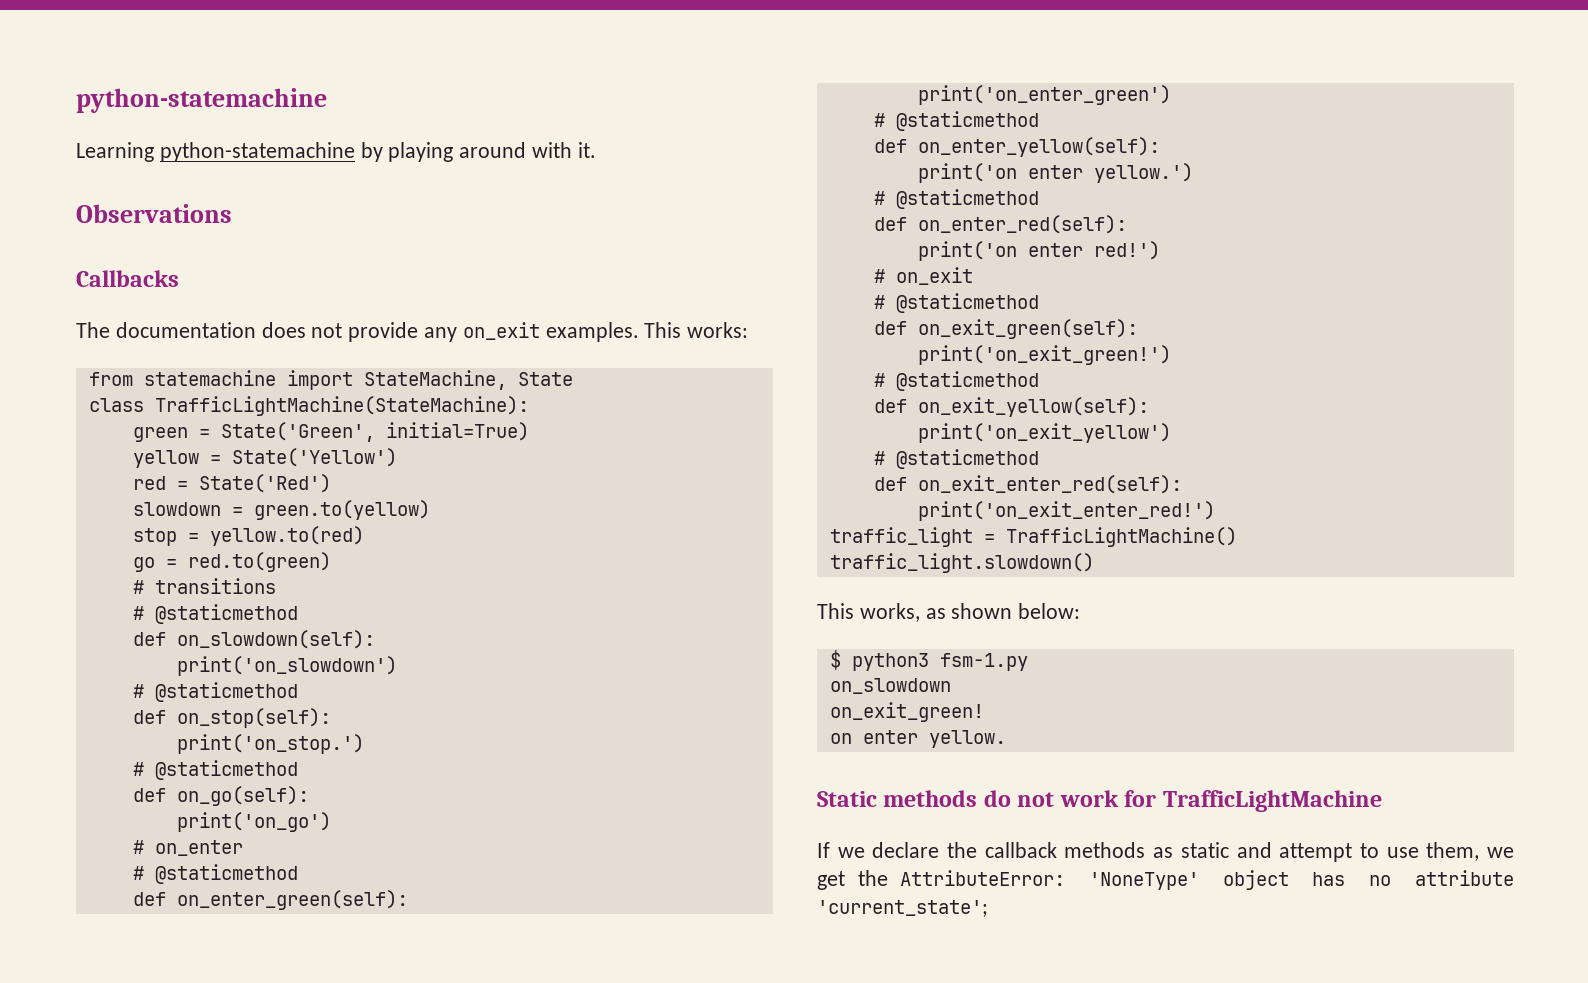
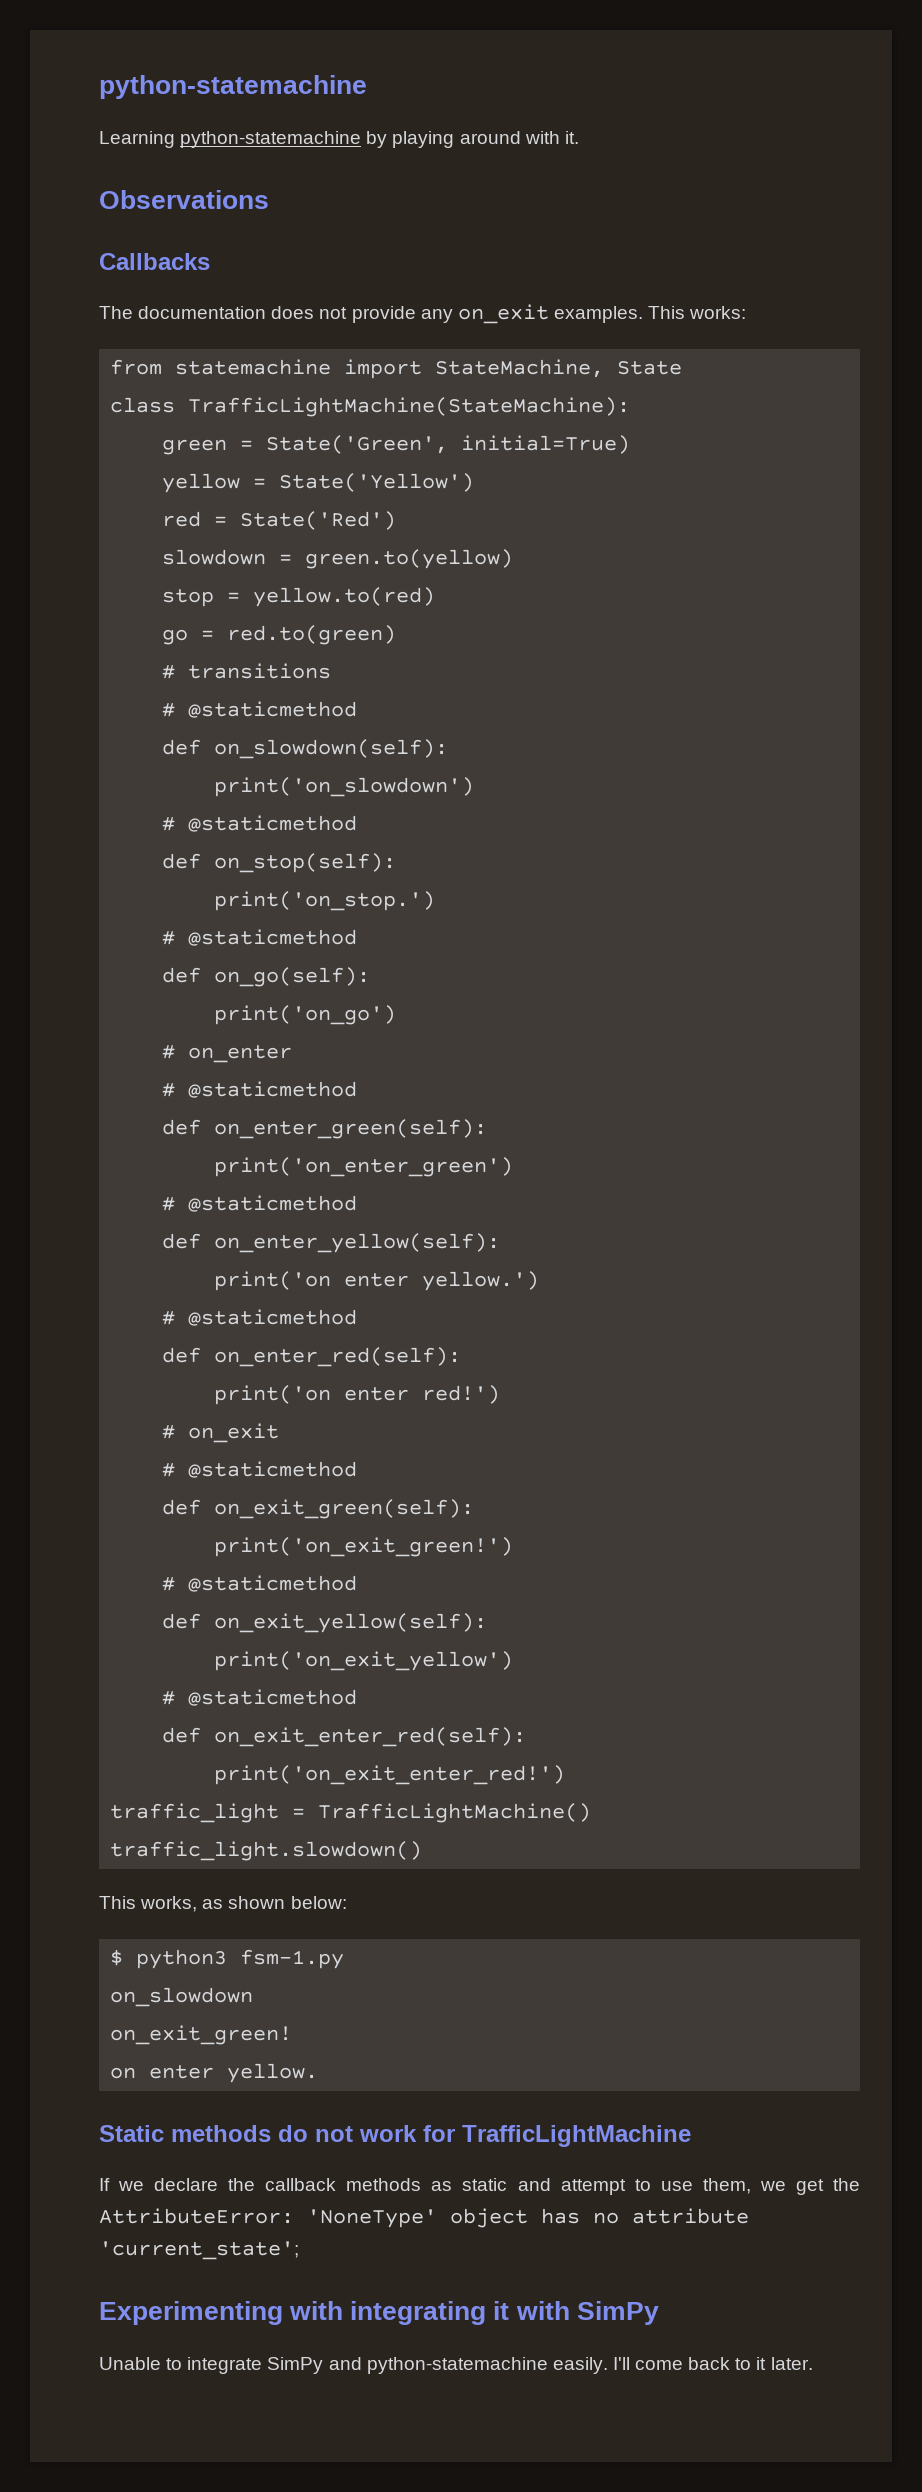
+ Experimenting with integrating it with SimPy
+ Unable to integrate SimPy and python-statemachine easily. I'll come back to it later.

